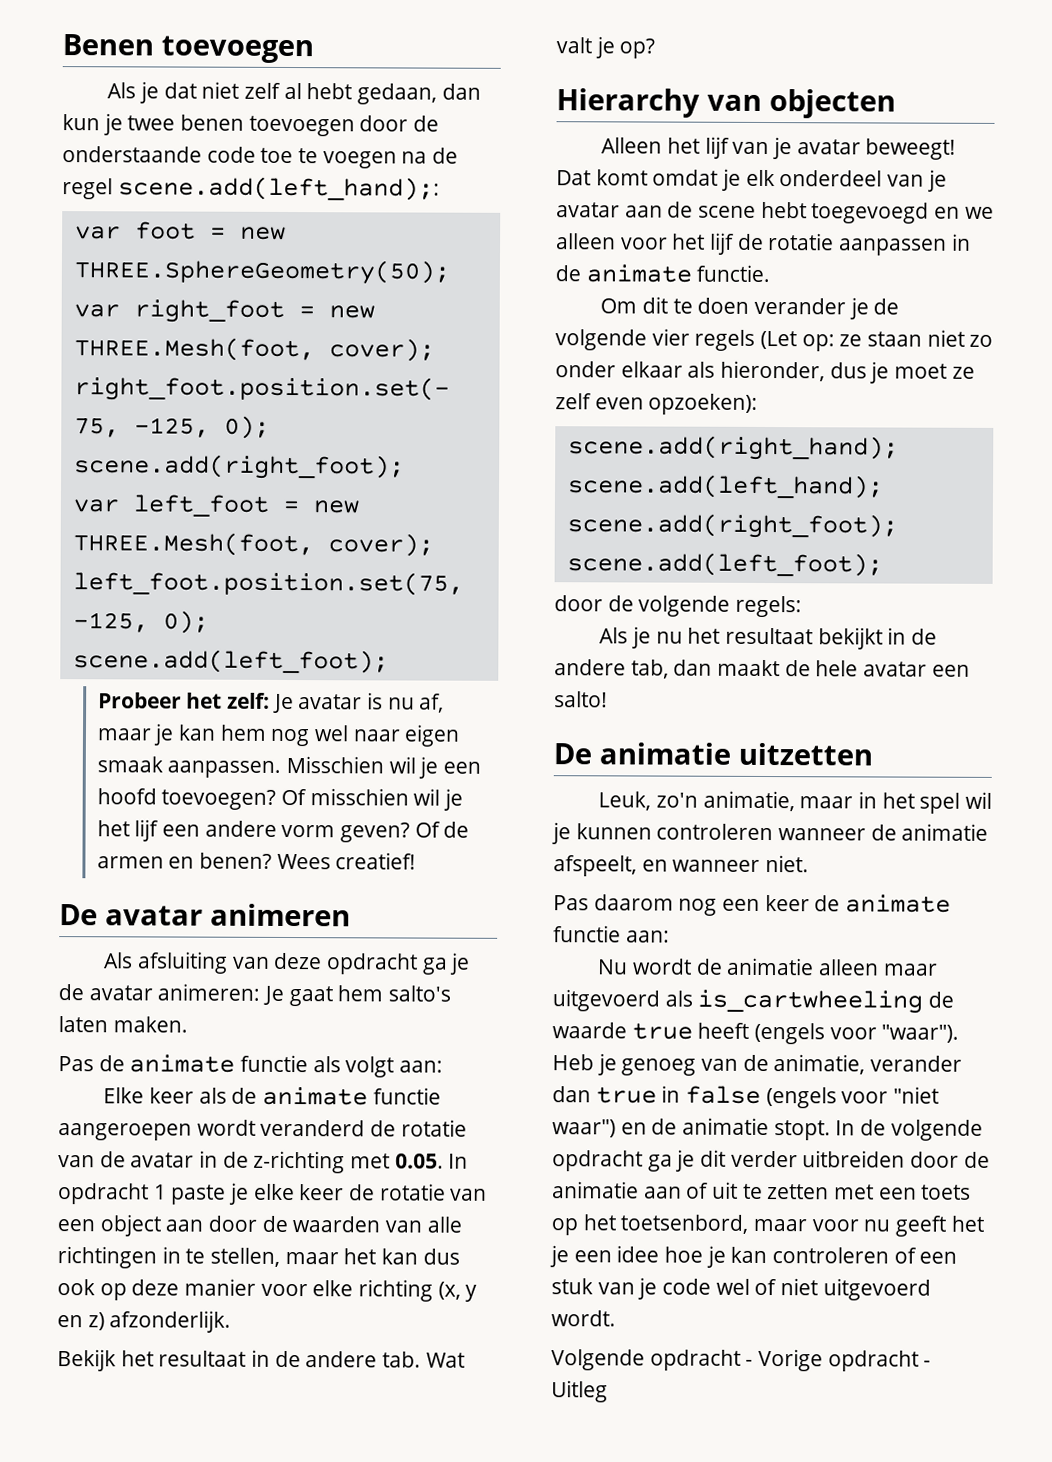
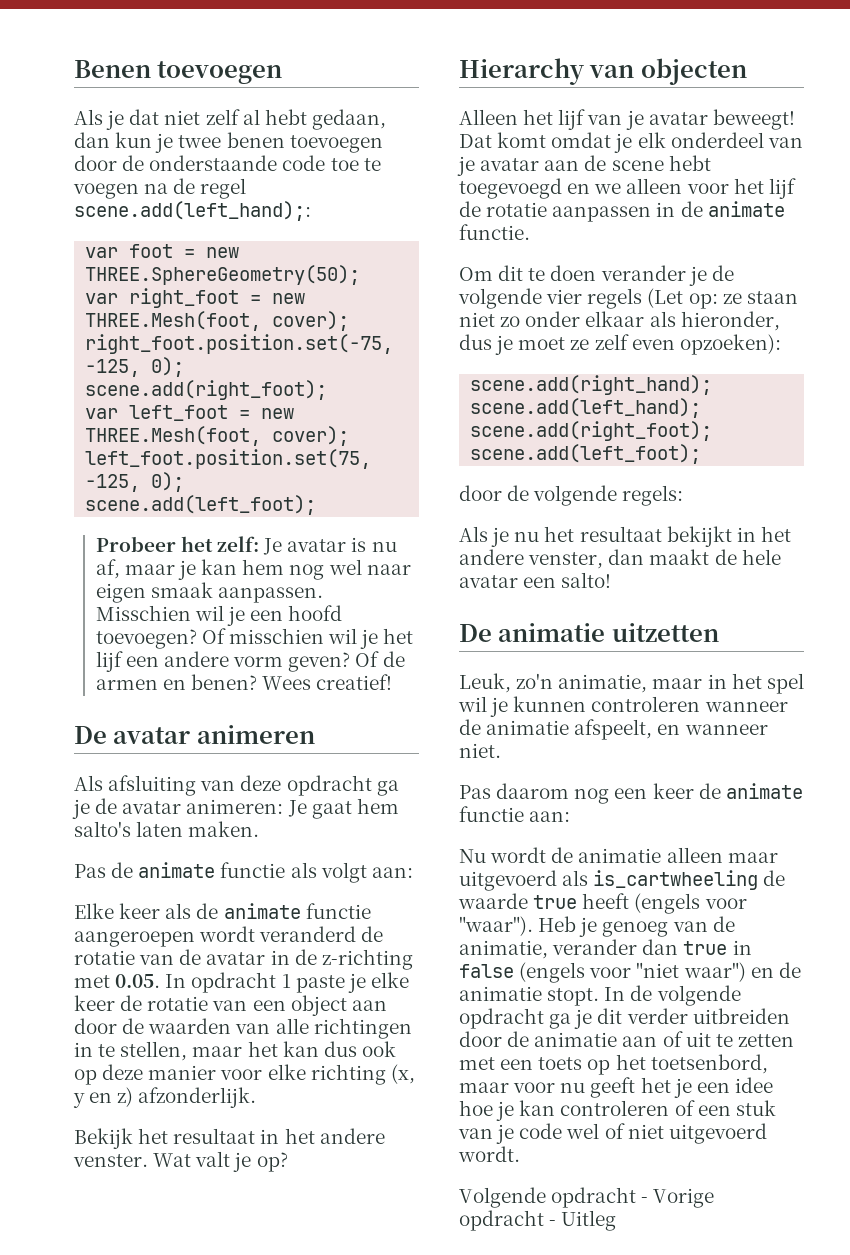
- Bekijk het resultaat in de andere tab. Wat valt je op?
+ Bekijk het resultaat in het andere venster. Wat valt je op?
- Als je nu het resultaat bekijkt in de andere tab, dan maakt de hele avatar een salto!
+ Als je nu het resultaat bekijkt in het andere venster, dan maakt de hele avatar een salto!

